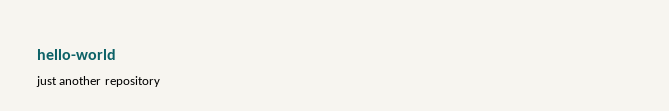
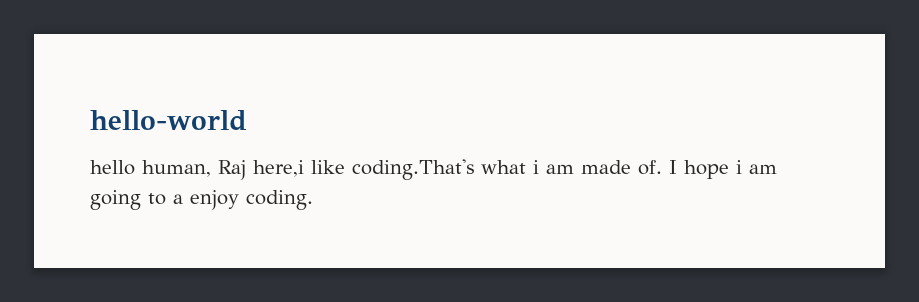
- just another repository
+ hello human, Raj here,i like coding.That's what i am made of. I hope i am going to a enjoy coding.

